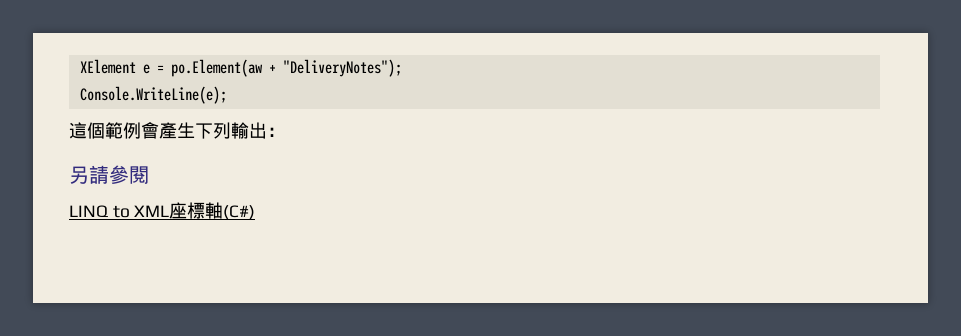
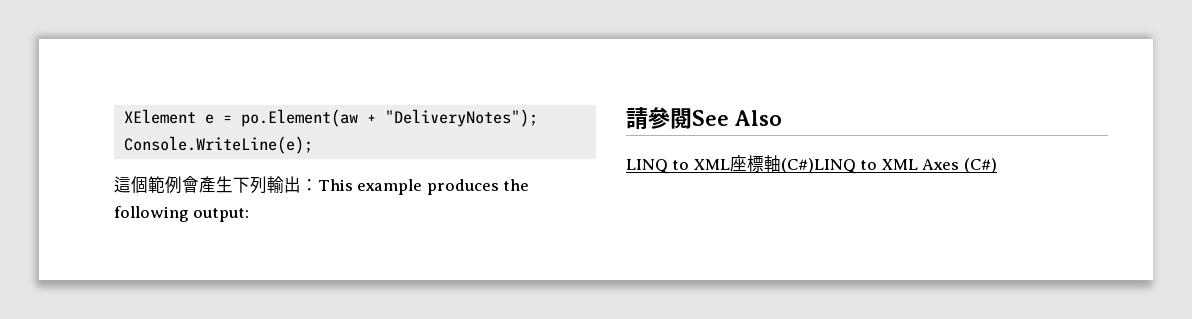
- 這個範例會產生下列輸出：
- 另請參閱
+ 這個範例會產生下列輸出：This example produces the following output:
+ 請參閱See Also
- LINQ to XML座標軸(C#)
+ LINQ to XML座標軸(C#)LINQ to XML Axes (C#)

